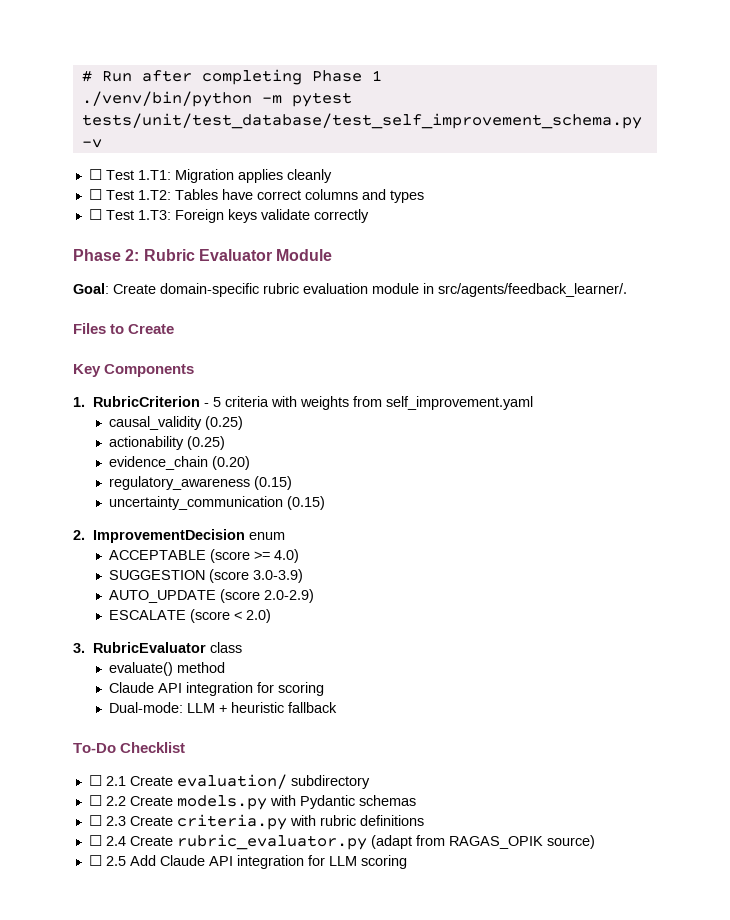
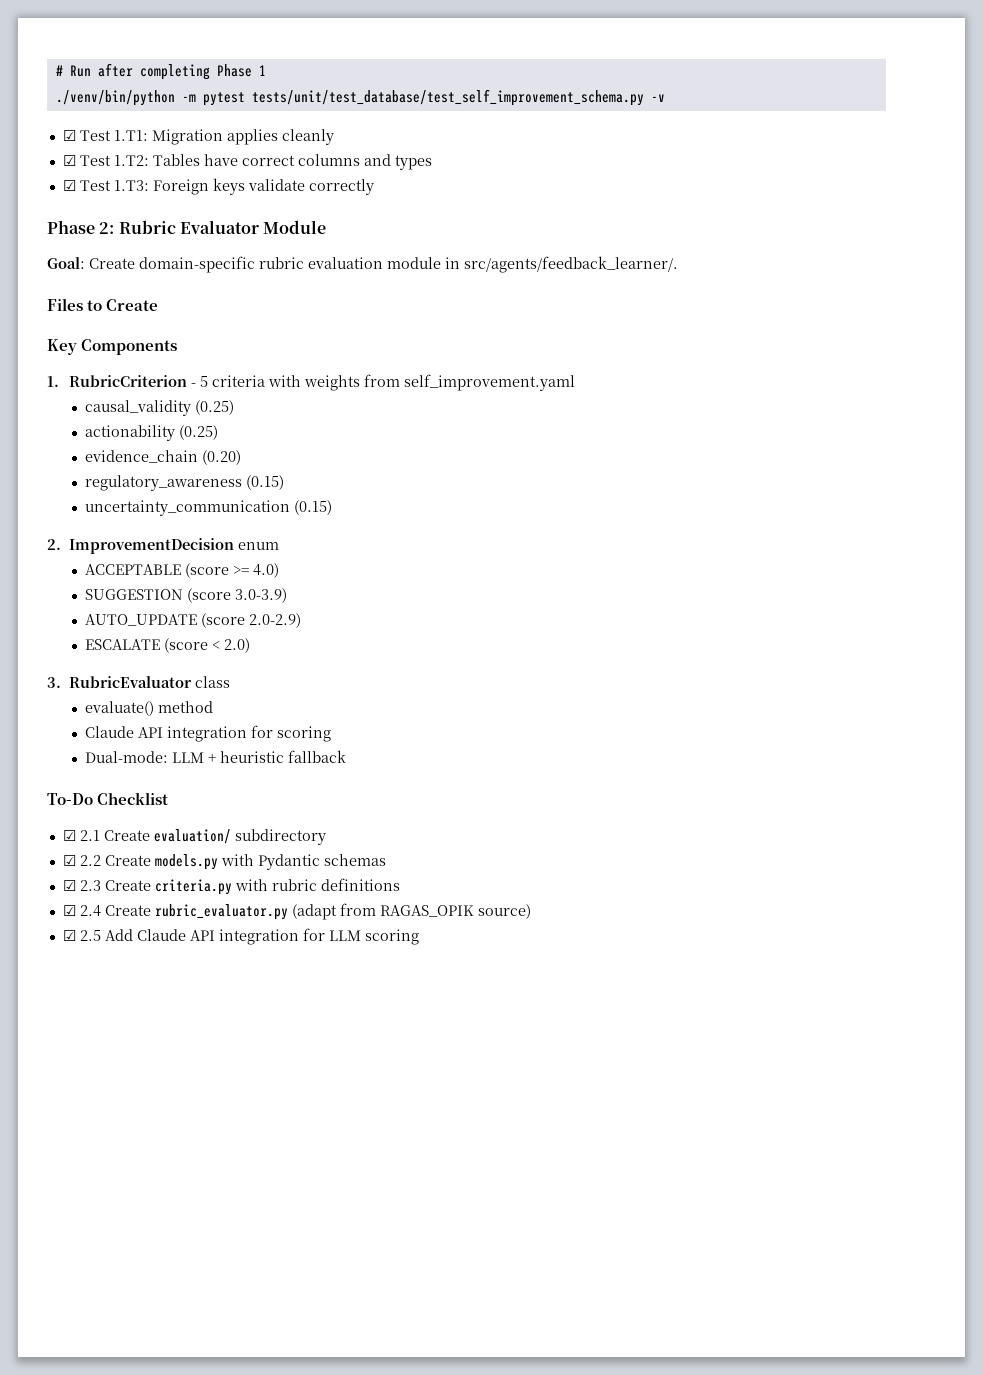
- ☐ Test 1.T1: Migration applies cleanly
+ ☑ Test 1.T1: Migration applies cleanly
- ☐ Test 1.T2: Tables have correct columns and types
+ ☑ Test 1.T2: Tables have correct columns and types
- ☐ Test 1.T3: Foreign keys validate correctly
+ ☑ Test 1.T3: Foreign keys validate correctly
- ☐ 2.1 Create evaluation/ subdirectory
+ ☑ 2.1 Create evaluation/ subdirectory
- ☐ 2.2 Create models.py with Pydantic schemas
+ ☑ 2.2 Create models.py with Pydantic schemas
- ☐ 2.3 Create criteria.py with rubric definitions
+ ☑ 2.3 Create criteria.py with rubric definitions
- ☐ 2.4 Create rubric_evaluator.py (adapt from RAGAS_OPIK source)
+ ☑ 2.4 Create rubric_evaluator.py (adapt from RAGAS_OPIK source)
- ☐ 2.5 Add Claude API integration for LLM scoring
+ ☑ 2.5 Add Claude API integration for LLM scoring

